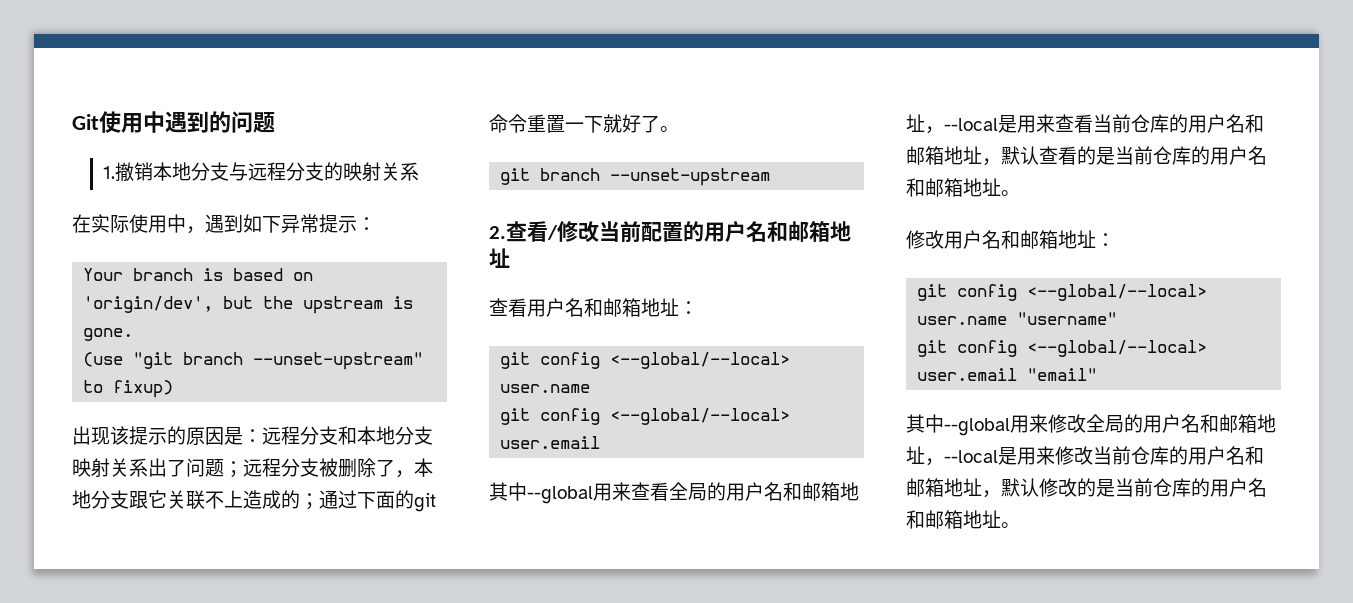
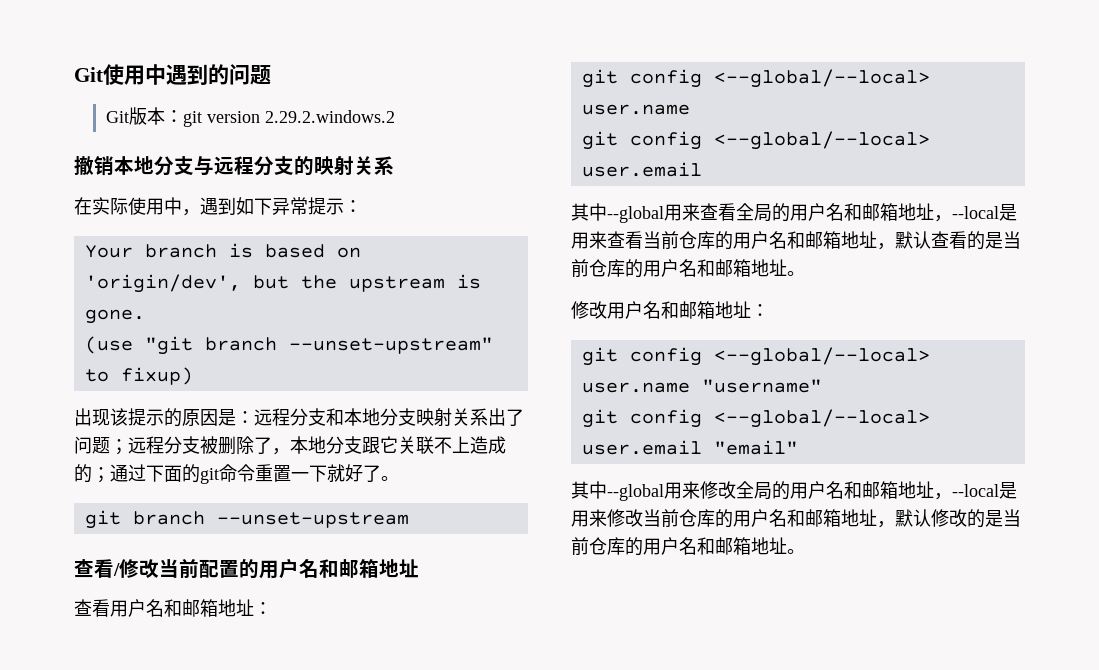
- 1.撤销本地分支与远程分支的映射关系
+ Git版本：git version 2.29.2.windows.2
+ 撤销本地分支与远程分支的映射关系
- 2.查看/修改当前配置的用户名和邮箱地址
+ 查看/修改当前配置的用户名和邮箱地址

